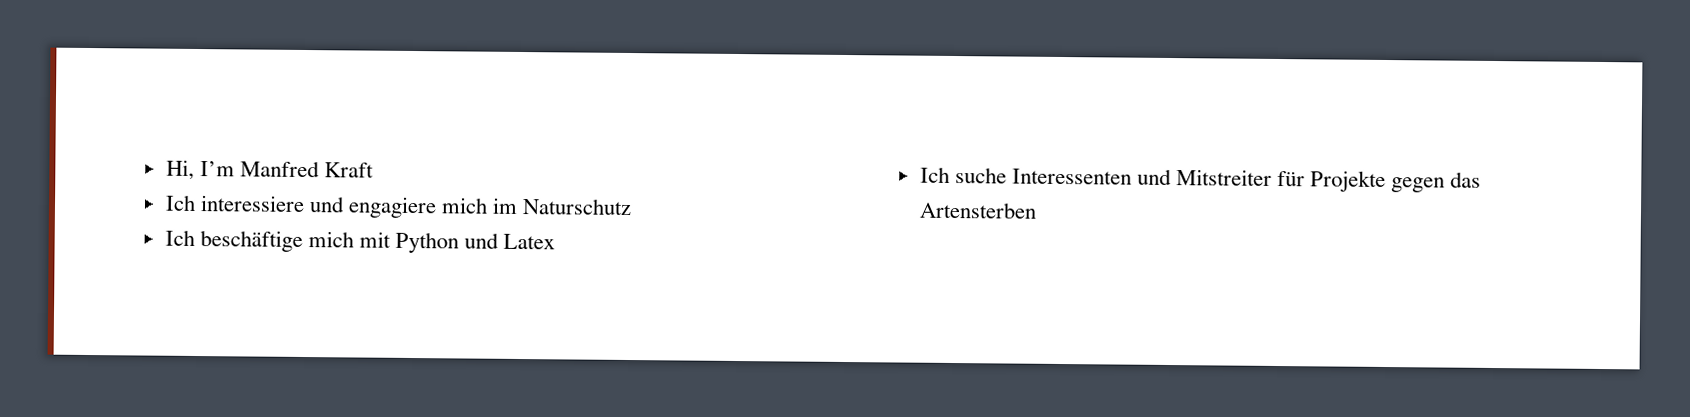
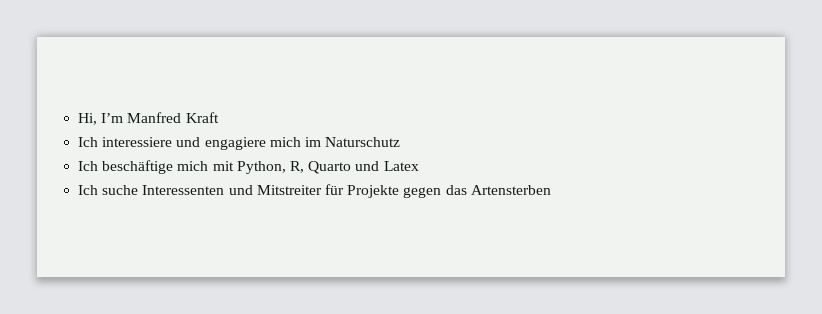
- Ich beschäftige mich mit Python und Latex
+ Ich beschäftige mich mit Python, R, Quarto und Latex

